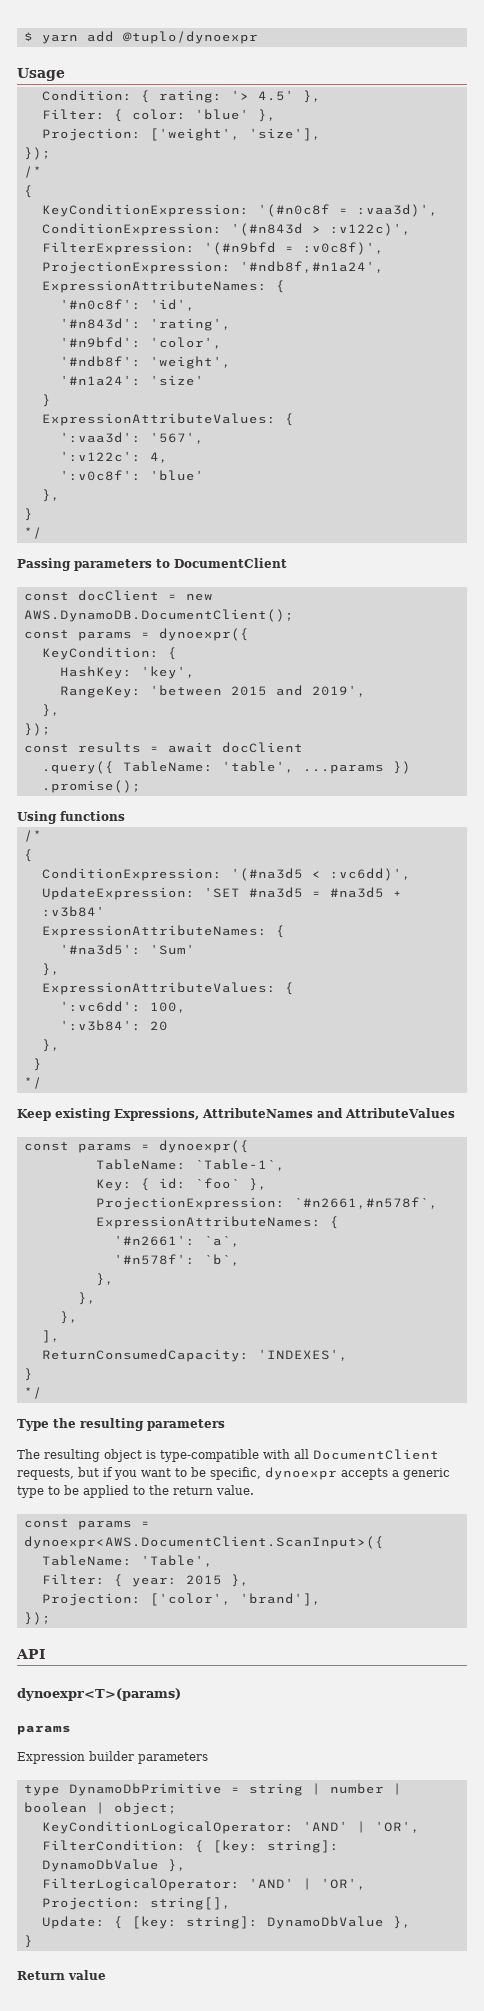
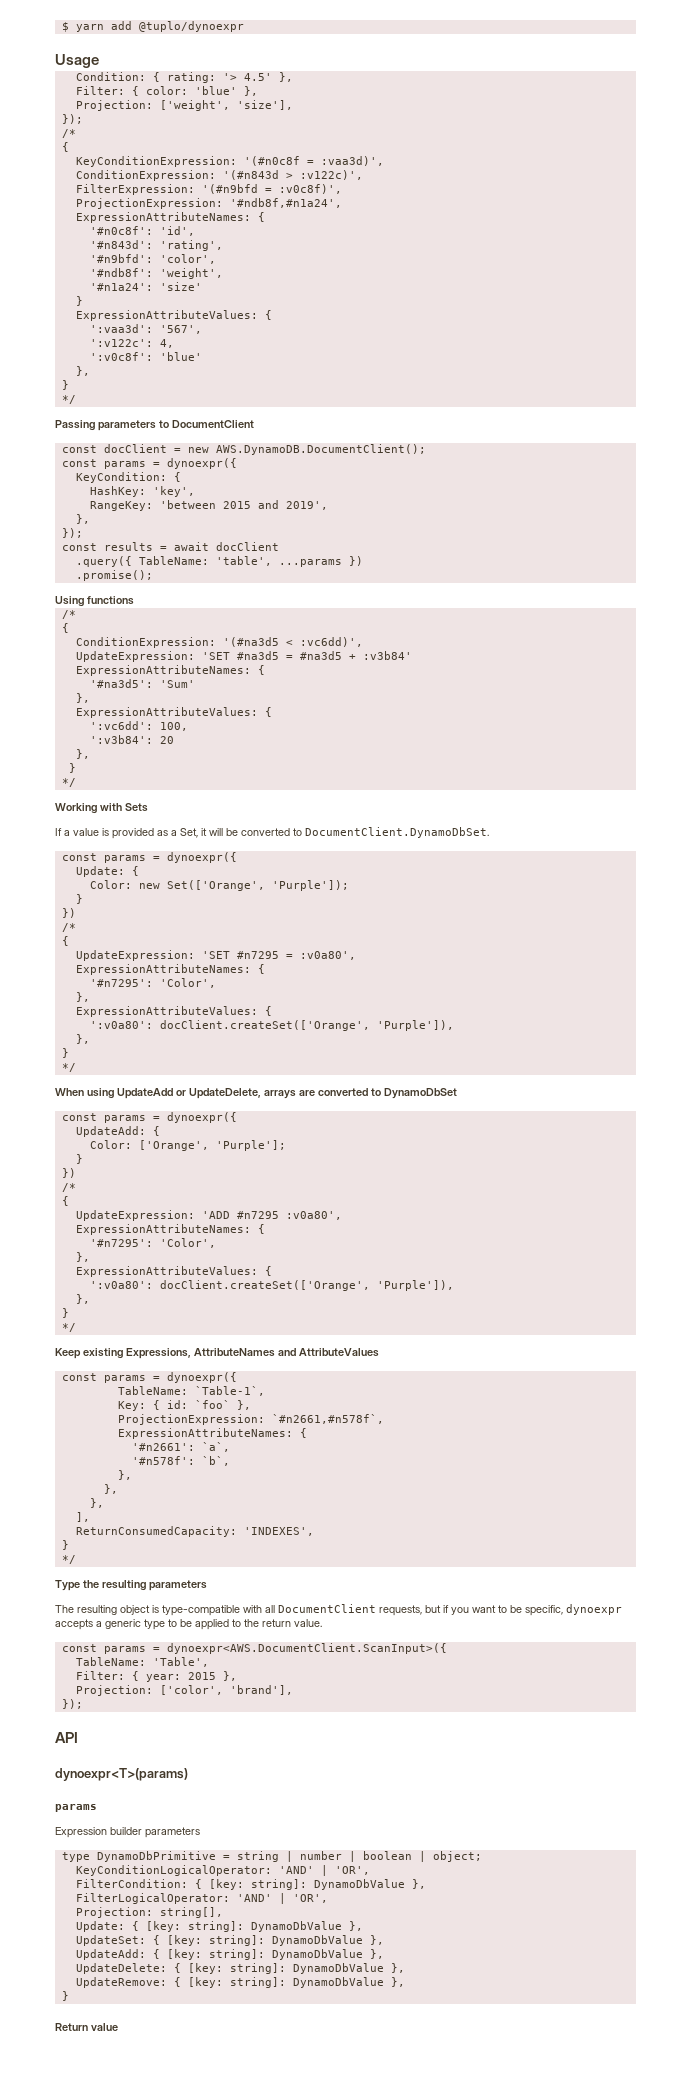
+ Working with Sets
+ If a value is provided as a Set, it will be converted to DocumentClient.DynamoDbSet.
+ const params = dynoexpr({
+ Update: {
+ Color: new Set(['Orange', 'Purple']);
+ }
+ })
+ /*
+ {
+ UpdateExpression: 'SET #n7295 = :v0a80',
+ ExpressionAttributeNames: {
+ '#n7295': 'Color',
+ },
+ ExpressionAttributeValues: {
+ ':v0a80': docClient.createSet(['Orange', 'Purple']),
+ },
+ }
+ */
+ When using UpdateAdd or UpdateDelete, arrays are converted to DynamoDbSet
+ const params = dynoexpr({
+ UpdateAdd: {
+ Color: ['Orange', 'Purple'];
+ }
+ })
+ /*
+ {
+ UpdateExpression: 'ADD #n7295 :v0a80',
+ ExpressionAttributeNames: {
+ '#n7295': 'Color',
+ },
+ ExpressionAttributeValues: {
+ ':v0a80': docClient.createSet(['Orange', 'Purple']),
+ },
+ }
+ */
+ UpdateSet: { [key: string]: DynamoDbValue },
+ UpdateAdd: { [key: string]: DynamoDbValue },
+ UpdateDelete: { [key: string]: DynamoDbValue },
+ UpdateRemove: { [key: string]: DynamoDbValue },

